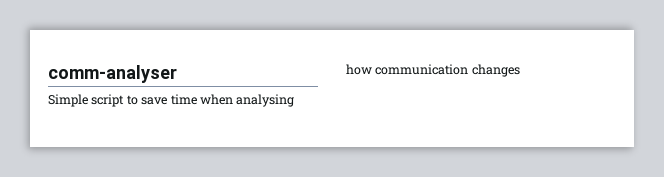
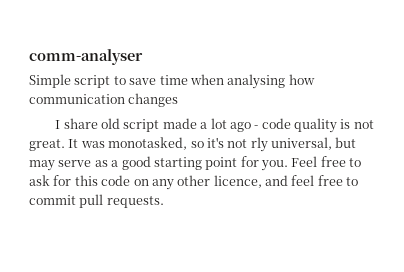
+ I share old script made a lot ago - code quality is not great. It was monotasked, so it's not rly universal, but may serve as a good starting point for you. Feel free to ask for this code on any other licence, and feel free to commit pull requests.

